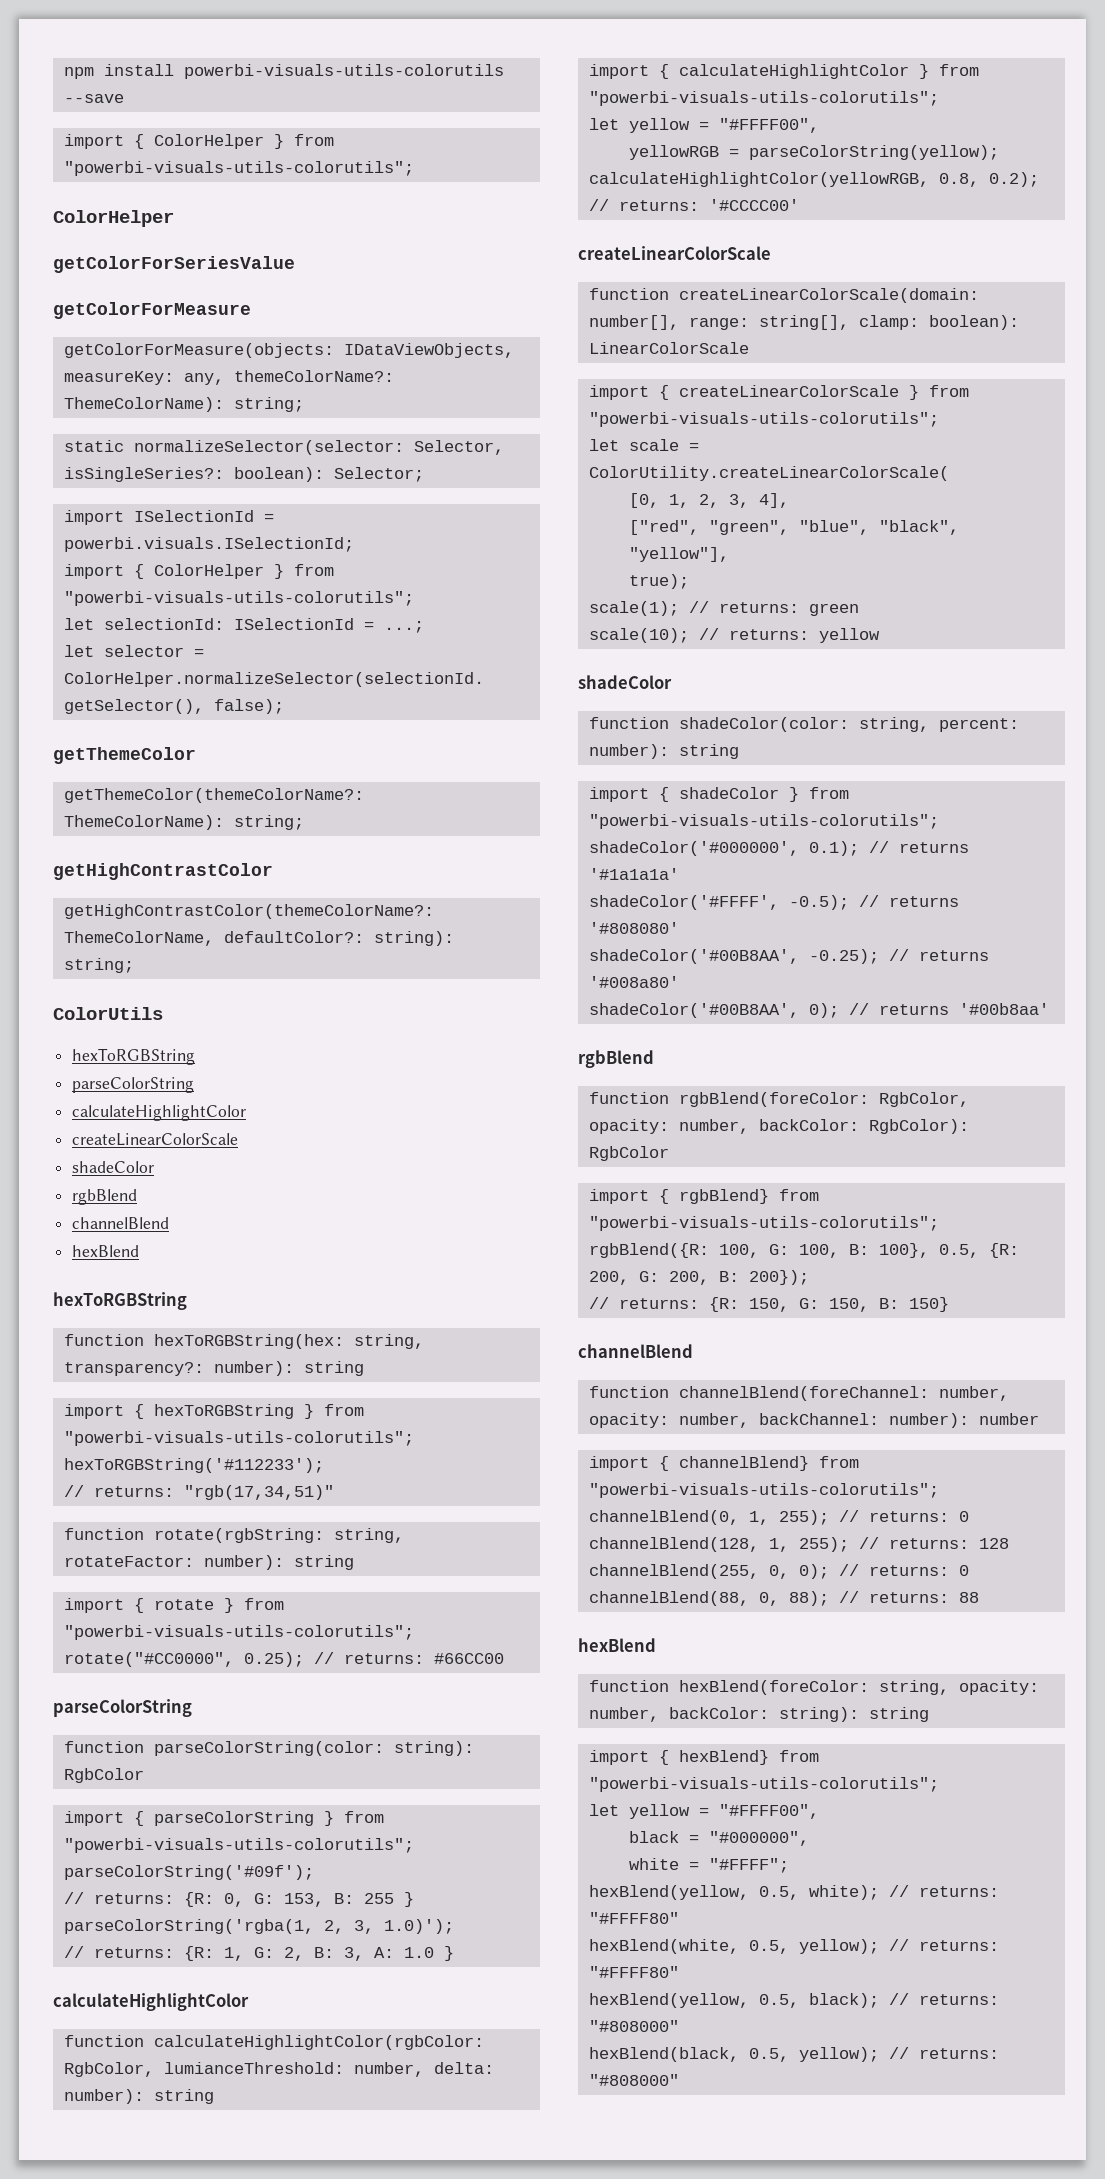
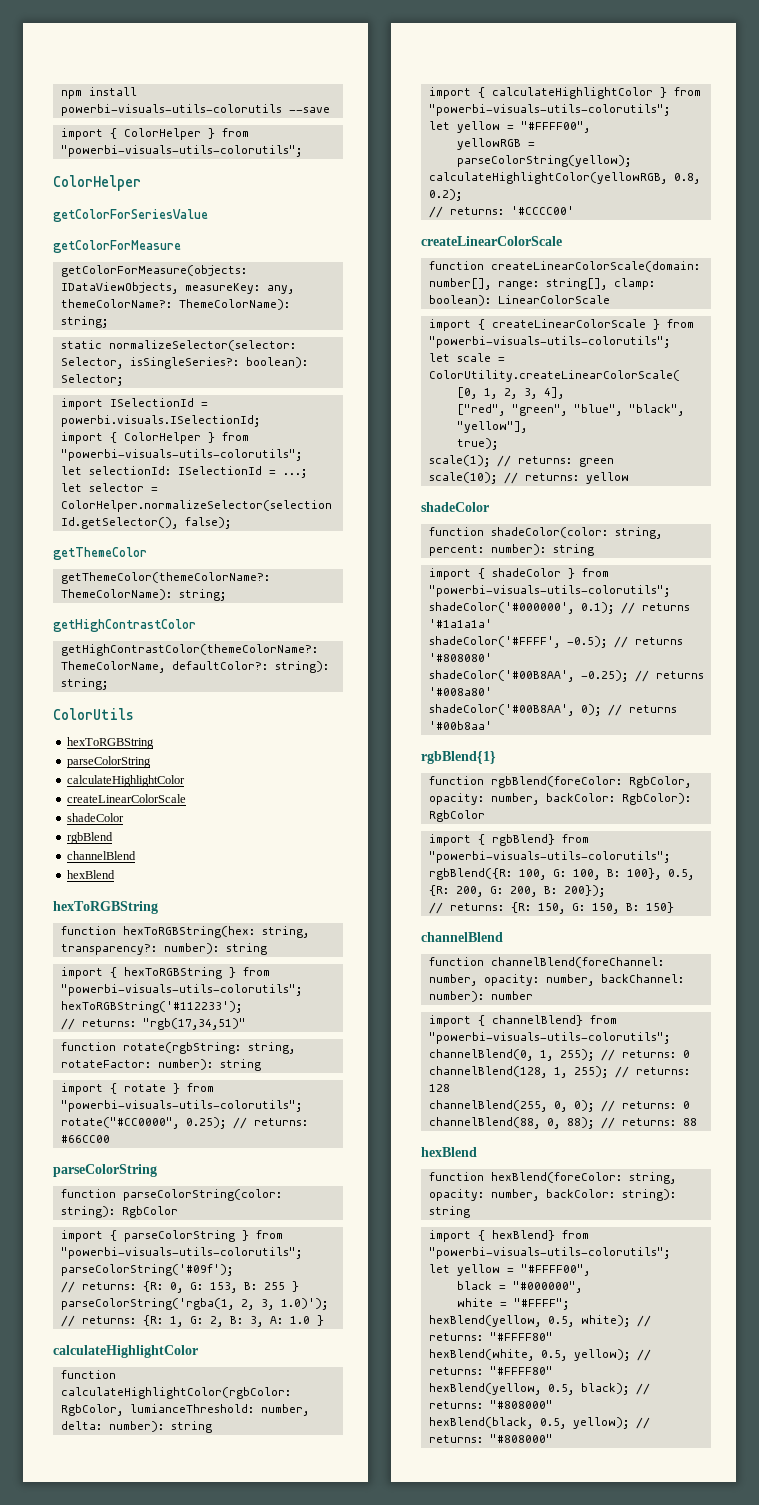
  shadeColor('#00B8AA', 0); // returns '#00b8aa'
- rgbBlend
+ rgbBlend{1}

